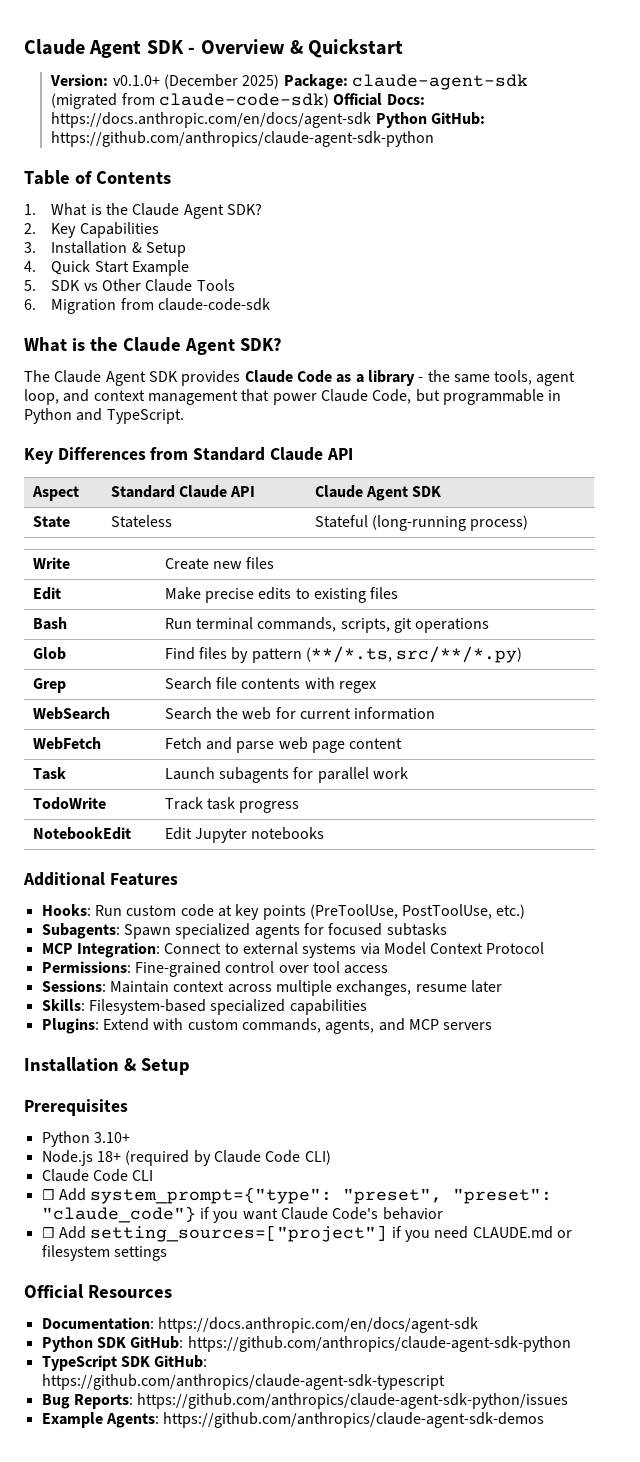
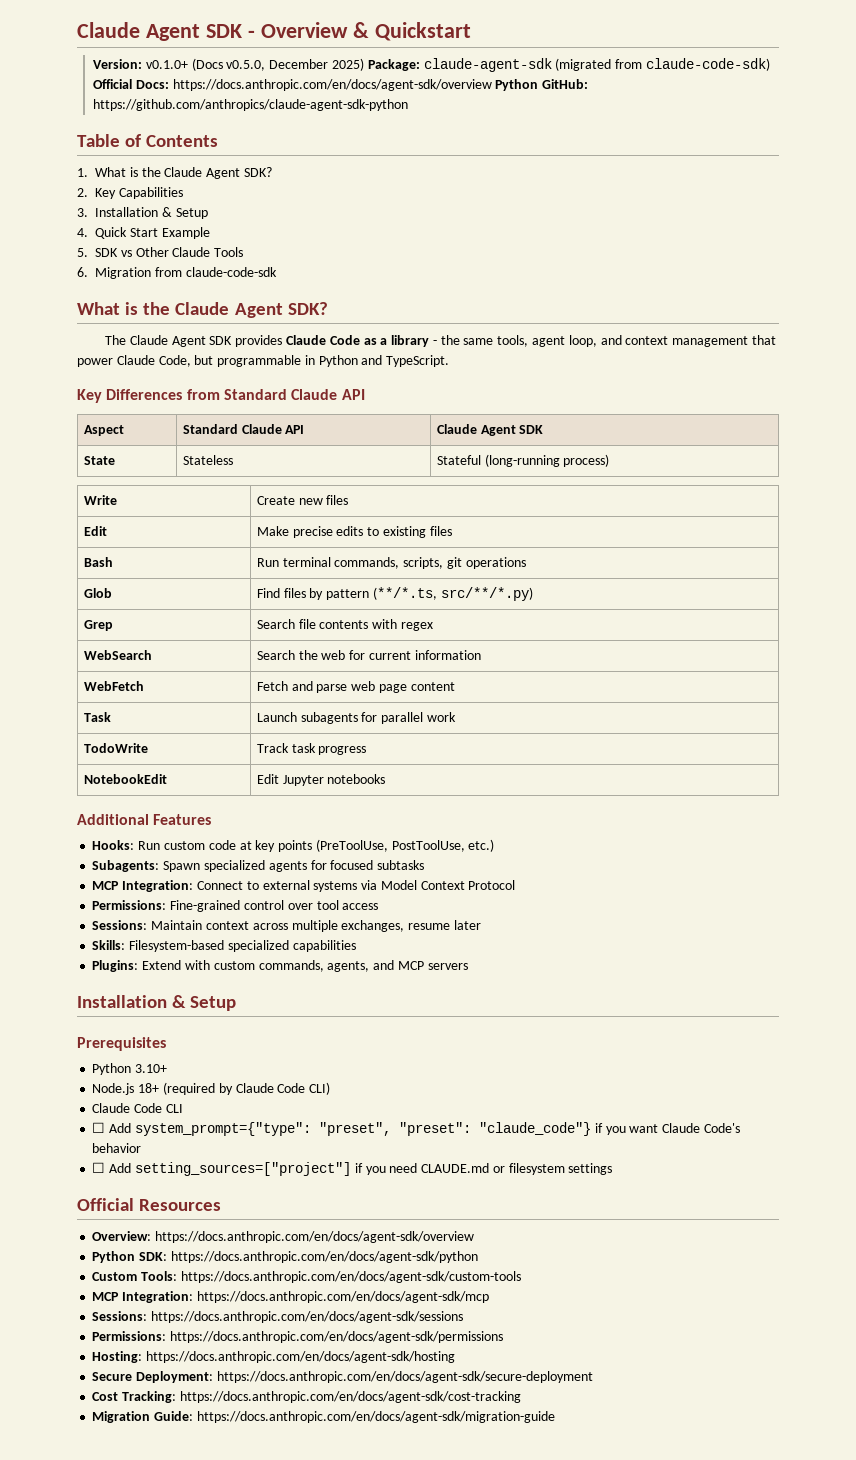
- Version: v0.1.0+ (December 2025) Package: claude-agent-sdk (migrated from claude-code-sdk) Official Docs: https://docs.anthropic.com/en/docs/agent-sdk Python GitHub: https://github.com/anthropics/claude-agent-sdk-python
+ Version: v0.1.0+ (Docs v0.5.0, December 2025) Package: claude-agent-sdk (migrated from claude-code-sdk) Official Docs: https://docs.anthropic.com/en/docs/agent-sdk/overview Python GitHub: https://github.com/anthropics/claude-agent-sdk-python
- Documentation: https://docs.anthropic.com/en/docs/agent-sdk
- Python SDK GitHub: https://github.com/anthropics/claude-agent-sdk-python
- TypeScript SDK GitHub: https://github.com/anthropics/claude-agent-sdk-typescript
- Bug Reports: https://github.com/anthropics/claude-agent-sdk-python/issues
- Example Agents: https://github.com/anthropics/claude-agent-sdk-demos
+ Overview: https://docs.anthropic.com/en/docs/agent-sdk/overview
+ Python SDK: https://docs.anthropic.com/en/docs/agent-sdk/python
+ Custom Tools: https://docs.anthropic.com/en/docs/agent-sdk/custom-tools
+ MCP Integration: https://docs.anthropic.com/en/docs/agent-sdk/mcp
+ Sessions: https://docs.anthropic.com/en/docs/agent-sdk/sessions
+ Permissions: https://docs.anthropic.com/en/docs/agent-sdk/permissions
+ Hosting: https://docs.anthropic.com/en/docs/agent-sdk/hosting
+ Secure Deployment: https://docs.anthropic.com/en/docs/agent-sdk/secure-deployment
+ Cost Tracking: https://docs.anthropic.com/en/docs/agent-sdk/cost-tracking
+ Migration Guide: https://docs.anthropic.com/en/docs/agent-sdk/migration-guide

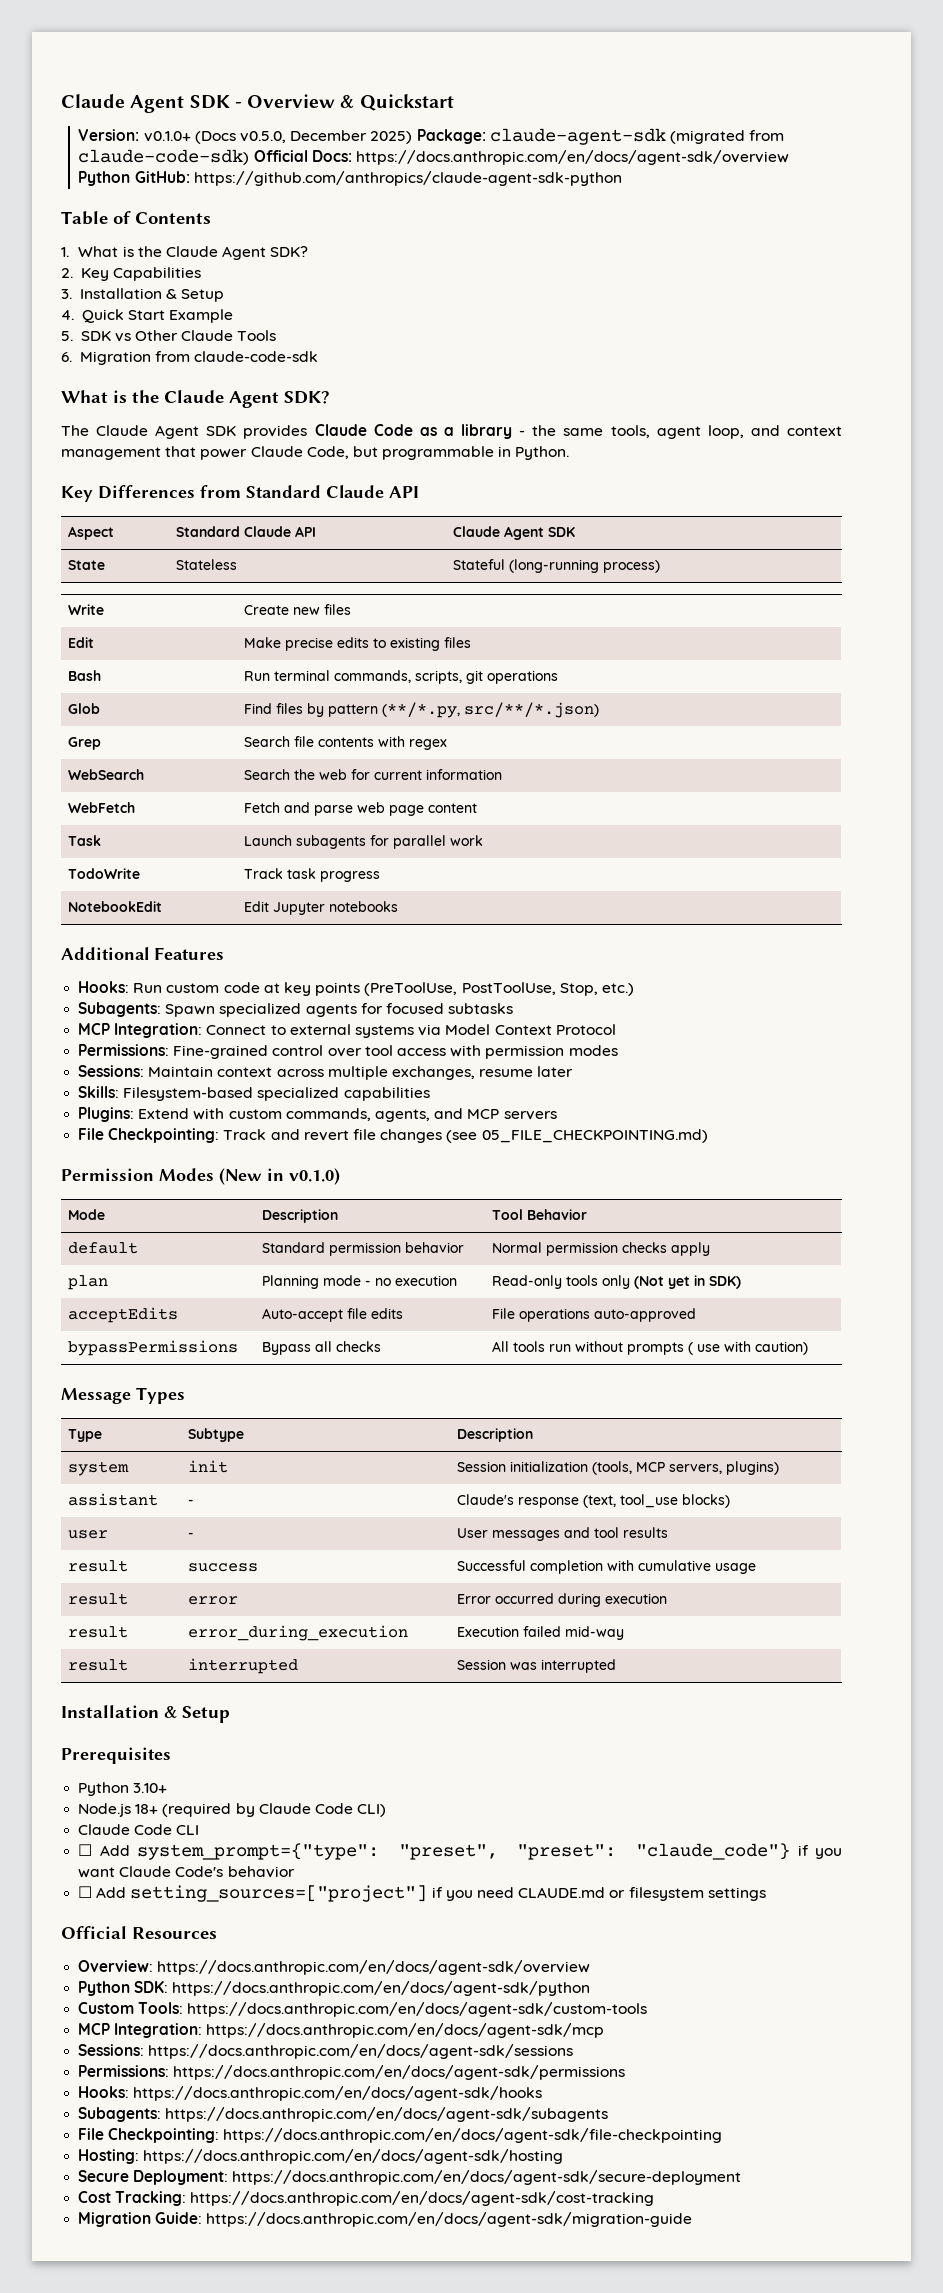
- The Claude Agent SDK provides Claude Code as a library - the same tools, agent loop, and context management that power Claude Code, but programmable in Python and TypeScript.
+ The Claude Agent SDK provides Claude Code as a library - the same tools, agent loop, and context management that power Claude Code, but programmable in Python.
- Glob | Find files by pattern (**/*.ts, src/**/*.py)
+ Glob | Find files by pattern (**/*.py, src/**/*.json)
- Hooks: Run custom code at key points (PreToolUse, PostToolUse, etc.)
+ Hooks: Run custom code at key points (PreToolUse, PostToolUse, Stop, etc.)
- Permissions: Fine-grained control over tool access
+ Permissions: Fine-grained control over tool access with permission modes
+ File Checkpointing: Track and revert file changes (see 05_FILE_CHECKPOINTING.md)
+ Permission Modes (New in v0.1.0)
+ Mode | Description | Tool Behavior
+ default | Standard permission behavior | Normal permission checks apply
+ plan | Planning mode - no execution | Read-only tools only (Not yet in SDK)
+ acceptEdits | Auto-accept file edits | File operations auto-approved
+ bypassPermissions | Bypass all checks | All tools run without prompts ( use with caution)
+ Message Types
+ Type | Subtype | Description
+ system | init | Session initialization (tools, MCP servers, plugins)
+ assistant | - | Claude's response (text, tool_use blocks)
+ user | - | User messages and tool results
+ result | success | Successful completion with cumulative usage
+ result | error | Error occurred during execution
+ result | error_during_execution | Execution failed mid-way
+ result | interrupted | Session was interrupted
+ Hooks: https://docs.anthropic.com/en/docs/agent-sdk/hooks
+ Subagents: https://docs.anthropic.com/en/docs/agent-sdk/subagents
+ File Checkpointing: https://docs.anthropic.com/en/docs/agent-sdk/file-checkpointing

